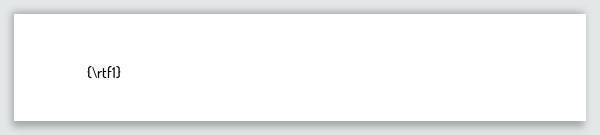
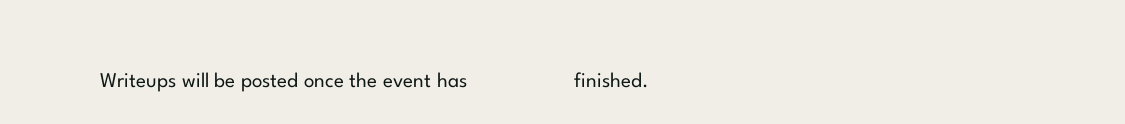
- {\rtf1}
+ Writeups will be posted once the event has finished.

